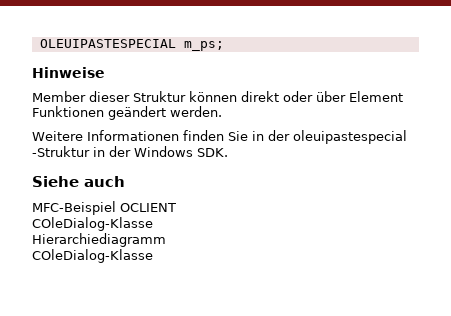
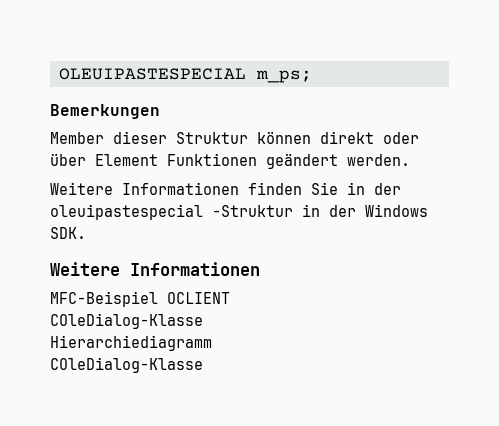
- Hinweise
+ Bemerkungen
  Weitere Informationen finden Sie in der oleuipastespecial -Struktur in der Windows SDK.
- Siehe auch
+ Weitere Informationen

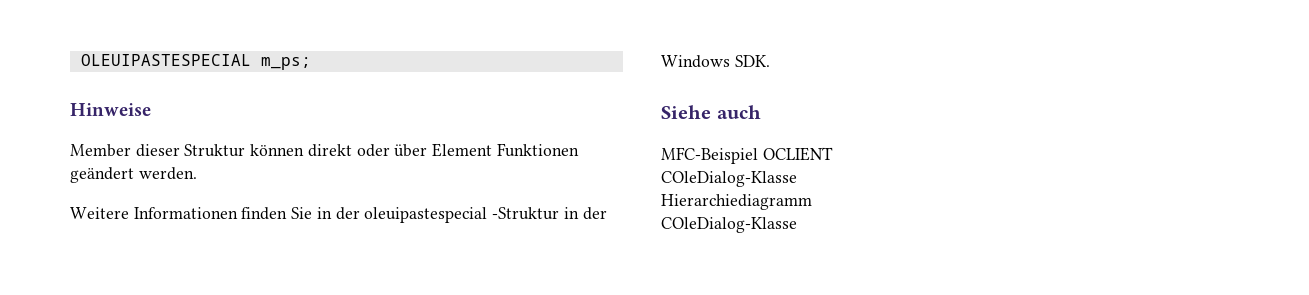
- Bemerkungen
+ Hinweise
  Weitere Informationen finden Sie in der oleuipastespecial -Struktur in der Windows SDK.
- Weitere Informationen
+ Siehe auch

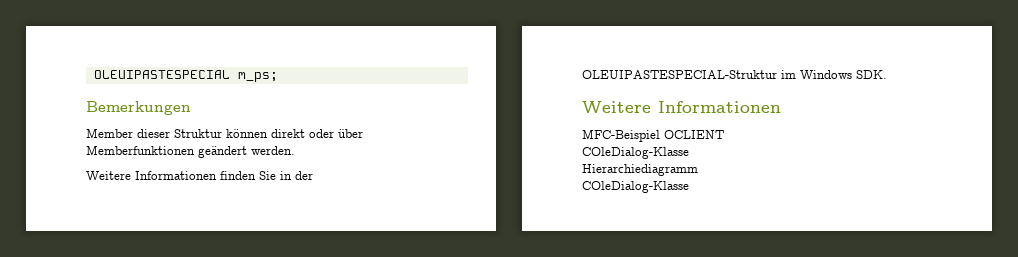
- Hinweise
+ Bemerkungen
- Member dieser Struktur können direkt oder über Element Funktionen geändert werden.
+ Member dieser Struktur können direkt oder über Memberfunktionen geändert werden.
- Weitere Informationen finden Sie in der oleuipastespecial -Struktur in der Windows SDK.
- Siehe auch
+ Weitere Informationen finden Sie in der OLEUIPASTESPECIAL-Struktur im Windows SDK.
+ Weitere Informationen

